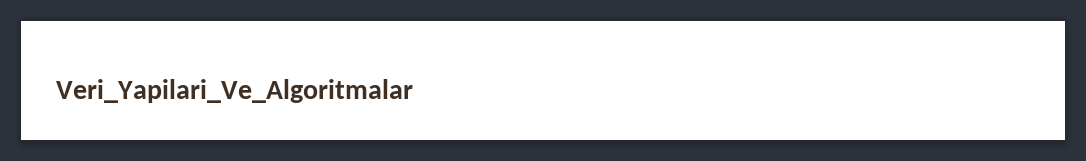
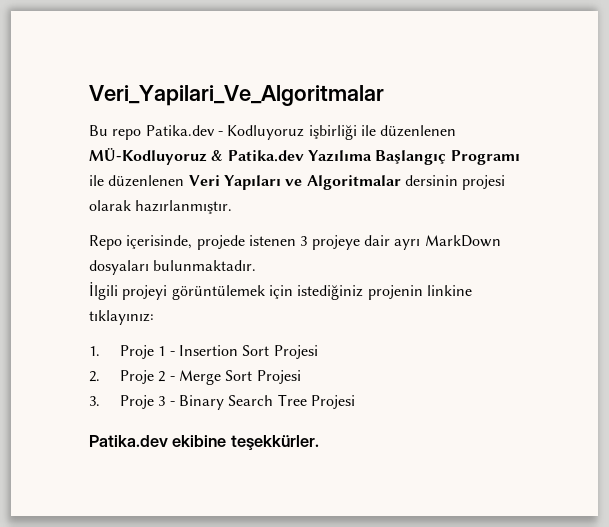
+ Bu repo Patika.dev - Kodluyoruz işbirliği ile düzenlenen MÜ-Kodluyoruz & Patika.dev Yazılıma Başlangıç Programı ile düzenlenen Veri Yapıları ve Algoritmalar dersinin projesi olarak hazırlanmıştır.
+ Repo içerisinde, projede istenen 3 projeye dair ayrı MarkDown dosyaları bulunmaktadır.
+ İlgili projeyi görüntülemek için istediğiniz projenin linkine tıklayınız:
+ 1. Proje 1 - Insertion Sort Projesi
+ 2. Proje 2 - Merge Sort Projesi
+ 3. Proje 3 - Binary Search Tree Projesi
+ Patika.dev ekibine teşekkürler.

